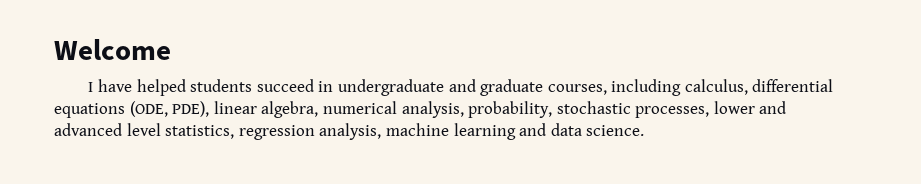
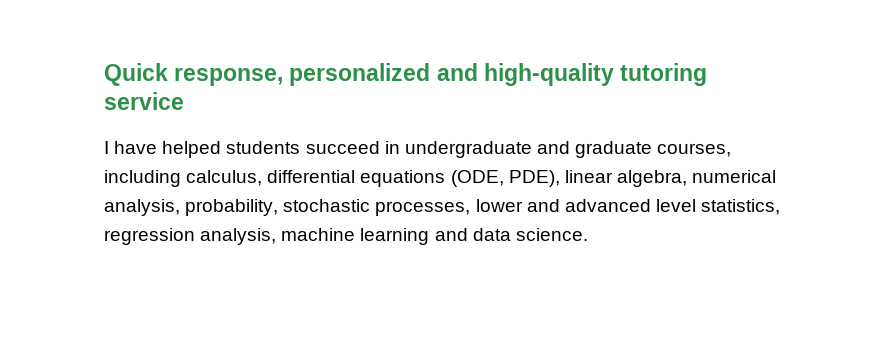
- Welcome
+ Quick response, personalized and high-quality tutoring service

